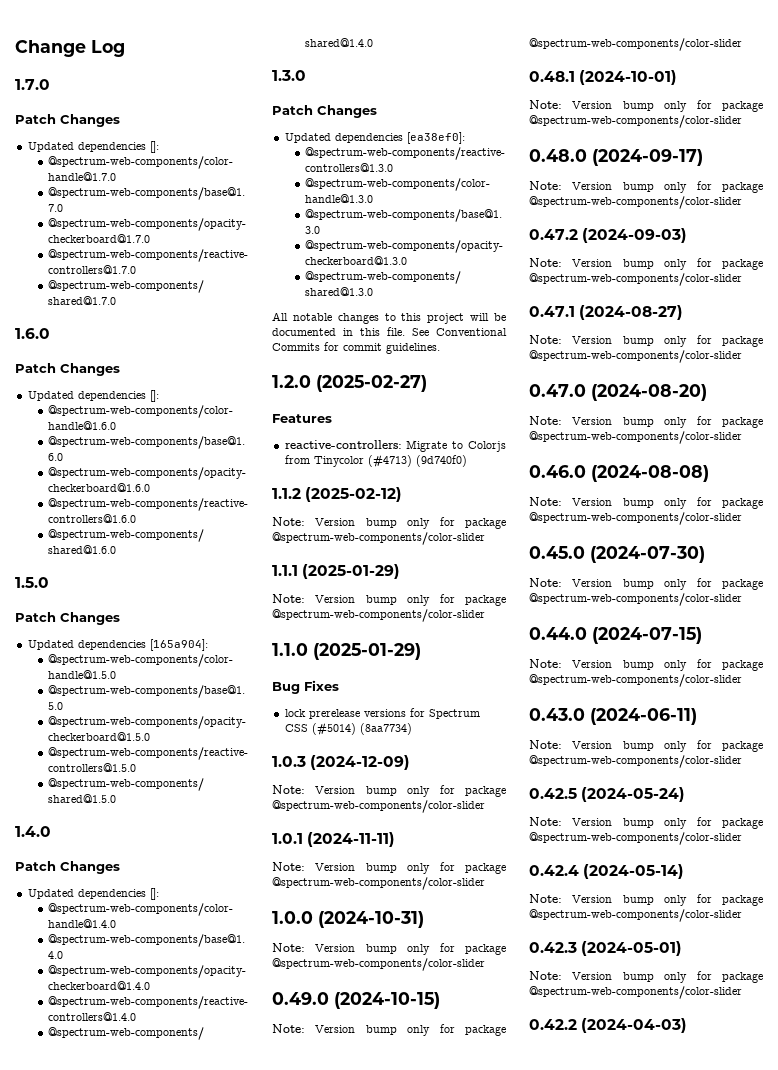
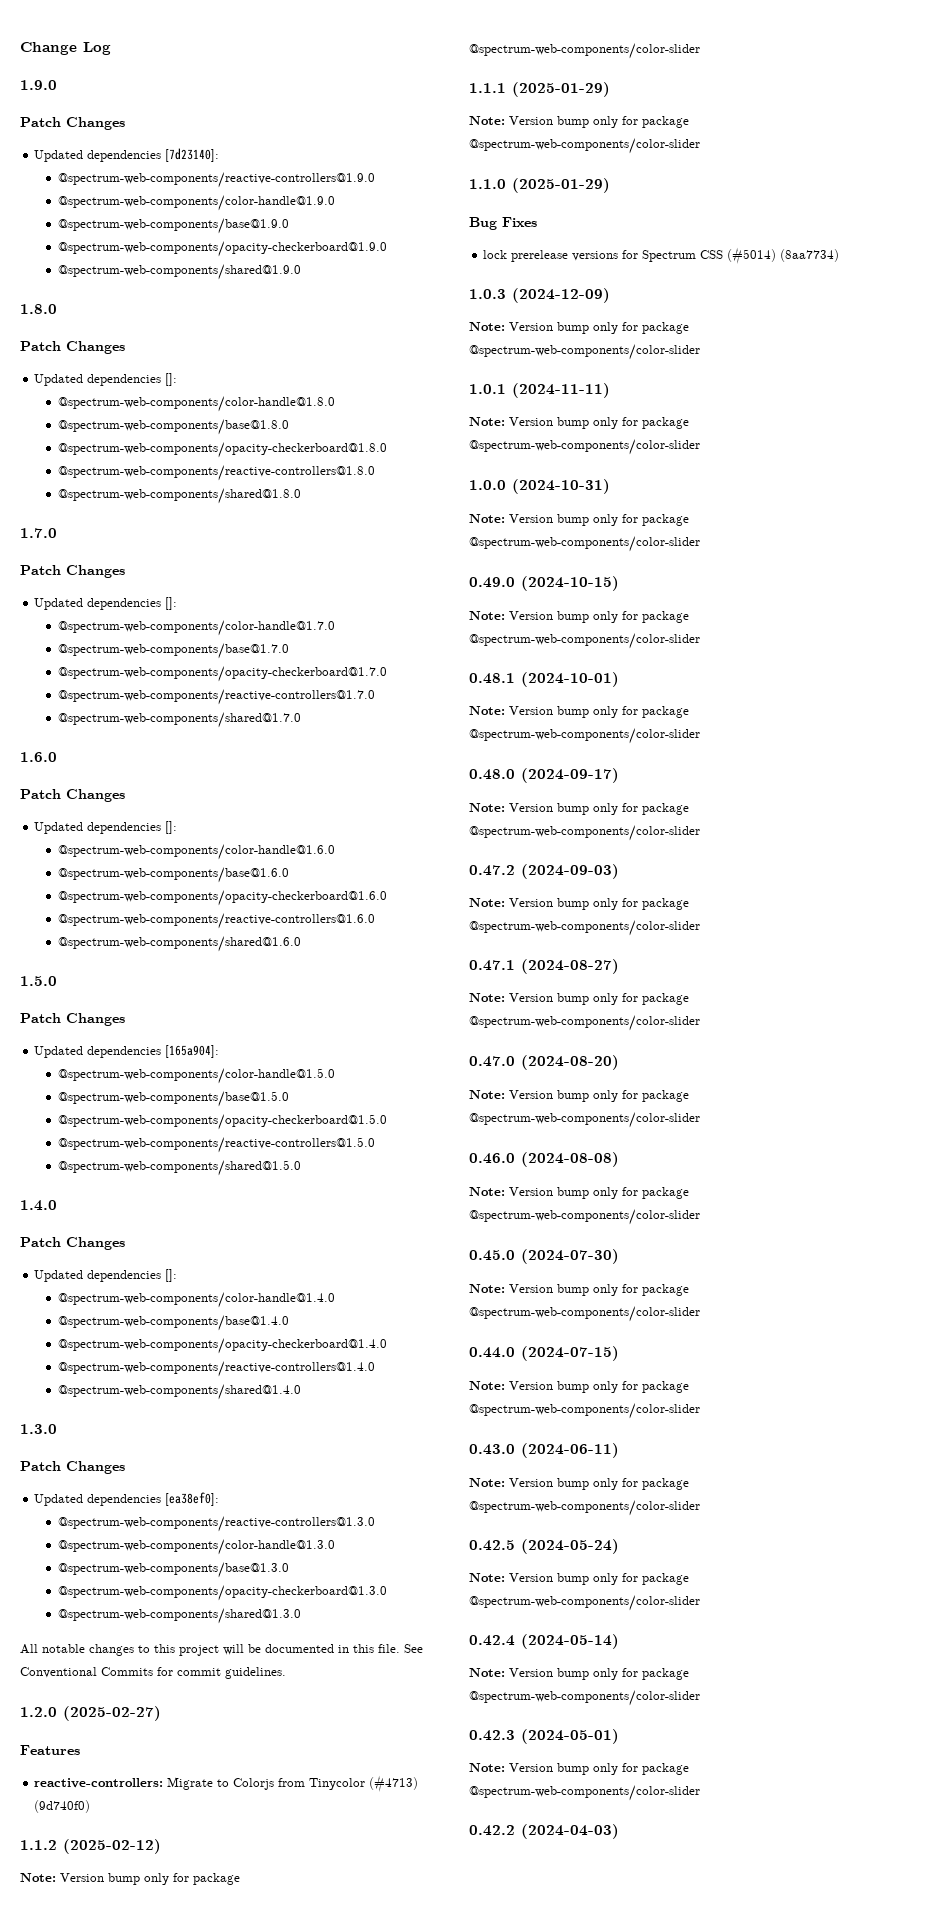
+ 1.9.0
+ Patch Changes
+ Updated dependencies [7d23140]:
+ @spectrum-web-components/reactive-controllers@1.9.0
+ @spectrum-web-components/color-handle@1.9.0
+ @spectrum-web-components/base@1.9.0
+ @spectrum-web-components/opacity-checkerboard@1.9.0
+ @spectrum-web-components/shared@1.9.0
+ 1.8.0
+ Patch Changes
+ Updated dependencies []:
+ @spectrum-web-components/color-handle@1.8.0
+ @spectrum-web-components/base@1.8.0
+ @spectrum-web-components/opacity-checkerboard@1.8.0
+ @spectrum-web-components/reactive-controllers@1.8.0
+ @spectrum-web-components/shared@1.8.0

